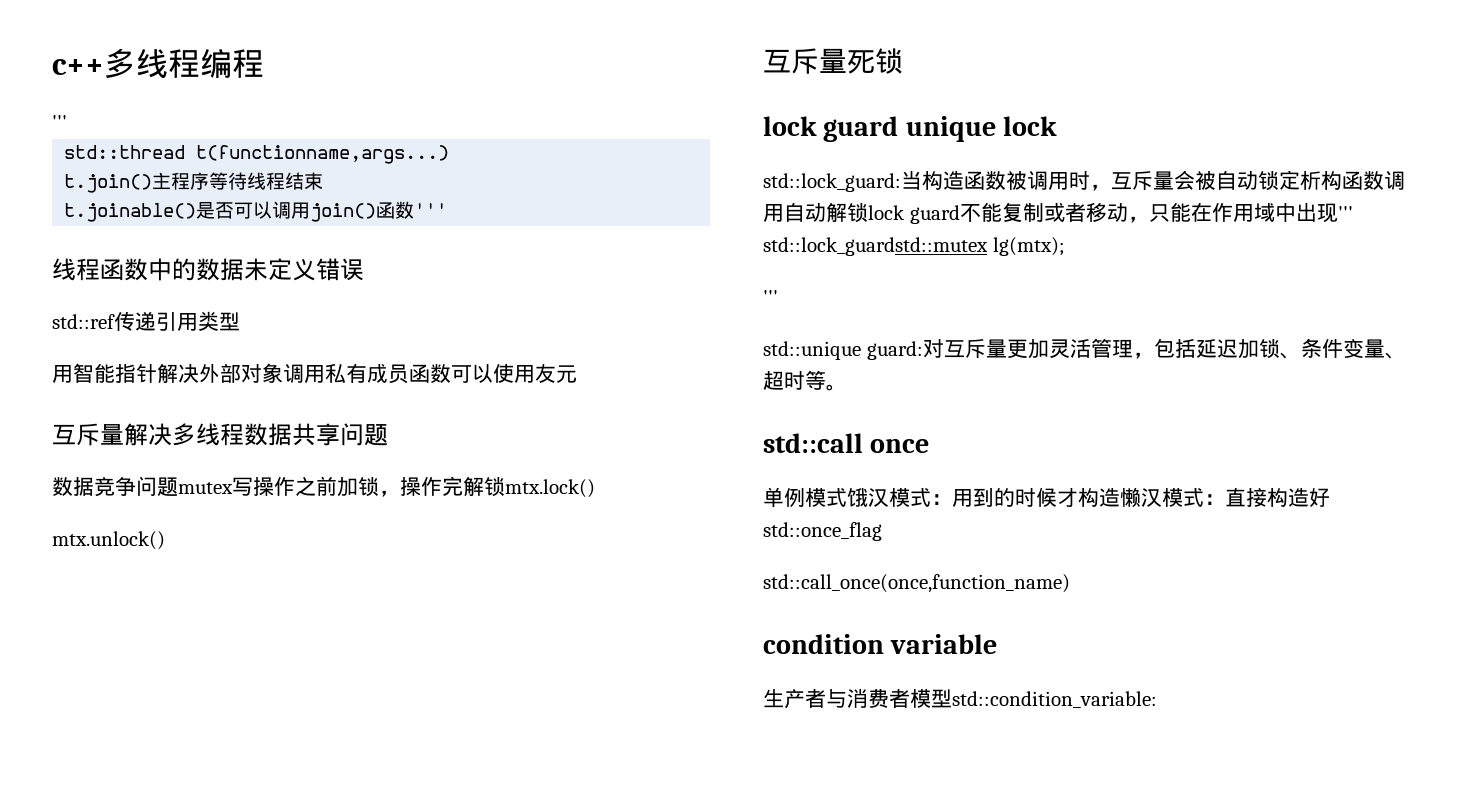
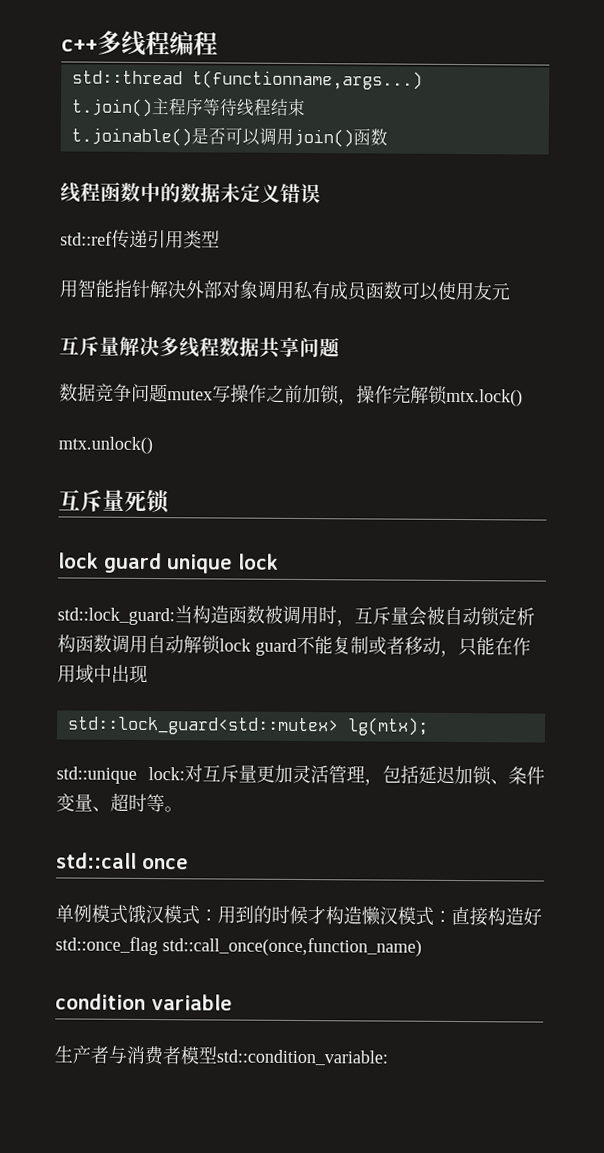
  c++多线程编程
- '''
- t.joinable()是否可以调用join()函数'''
+ t.joinable()是否可以调用join()函数
- std::lock_guard:当构造函数被调用时，互斥量会被自动锁定析构函数调用自动解锁lock guard不能复制或者移动，只能在作用域中出现''' std::lock_guardstd::mutex lg(mtx);
- '''
+ std::lock_guard:当构造函数被调用时，互斥量会被自动锁定析构函数调用自动解锁lock guard不能复制或者移动，只能在作用域中出现
+ std::lock_guard<std::mutex> lg(mtx);
- std::unique guard:对互斥量更加灵活管理，包括延迟加锁、条件变量、超时等。
+ std::unique lock:对互斥量更加灵活管理，包括延迟加锁、条件变量、超时等。
- 单例模式饿汉模式：用到的时候才构造懒汉模式：直接构造好std::once_flag
- std::call_once(once,function_name)
+ 单例模式饿汉模式：用到的时候才构造懒汉模式：直接构造好std::once_flag std::call_once(once,function_name)

